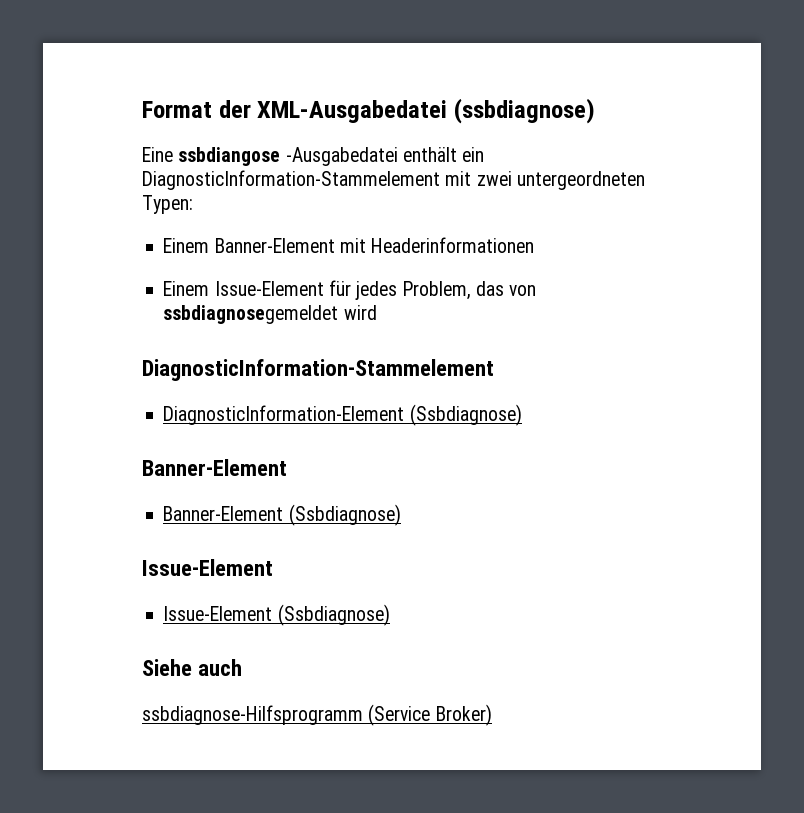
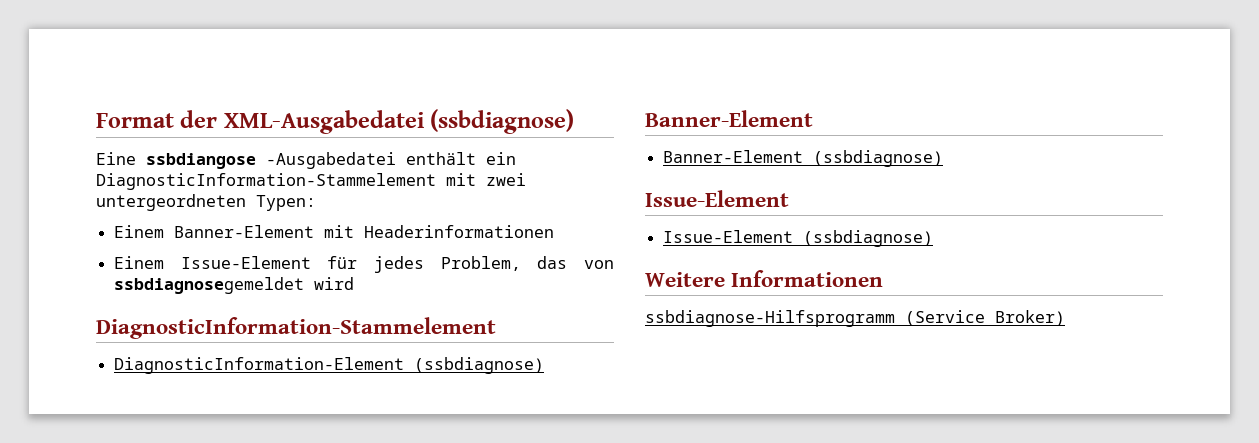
- DiagnosticInformation-Element (Ssbdiagnose)
+ DiagnosticInformation-Element (ssbdiagnose)
- Banner-Element (Ssbdiagnose)
+ Banner-Element (ssbdiagnose)
- Issue-Element (Ssbdiagnose)
- Siehe auch
+ Issue-Element (ssbdiagnose)
+ Weitere Informationen

